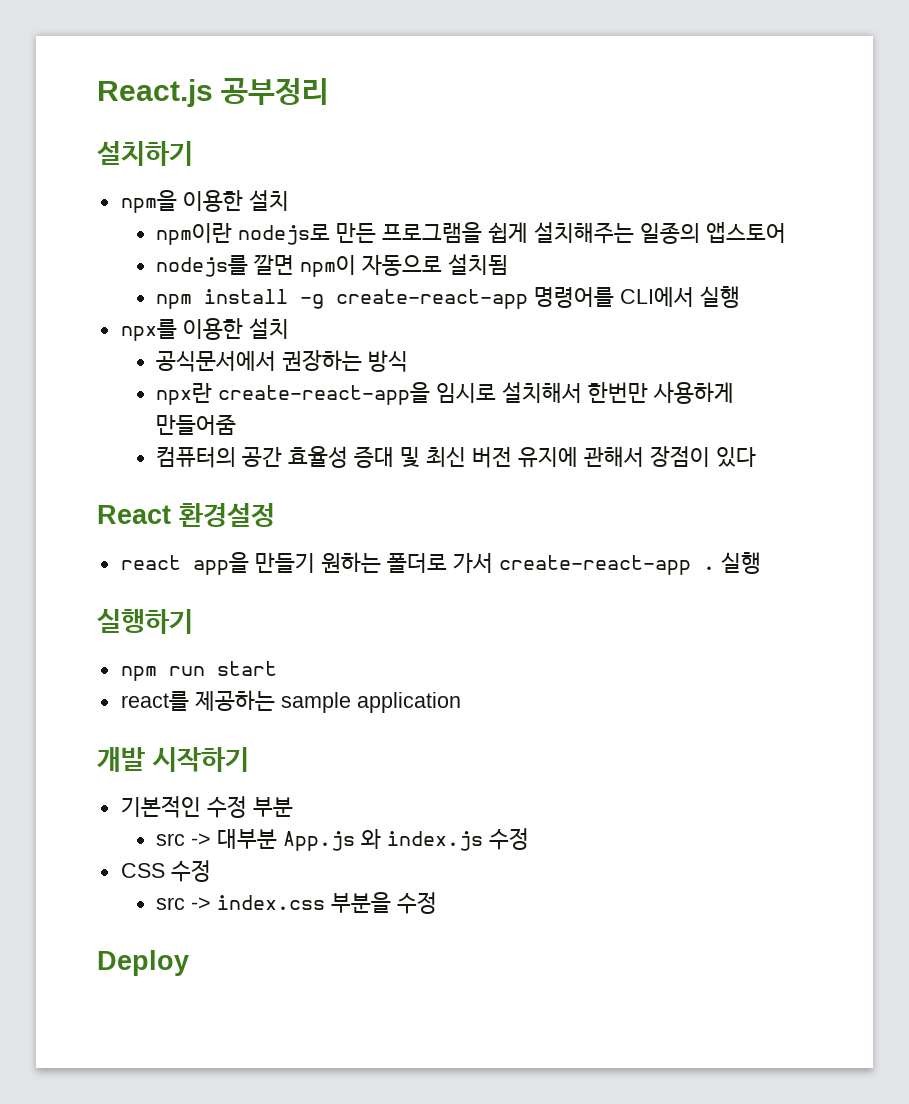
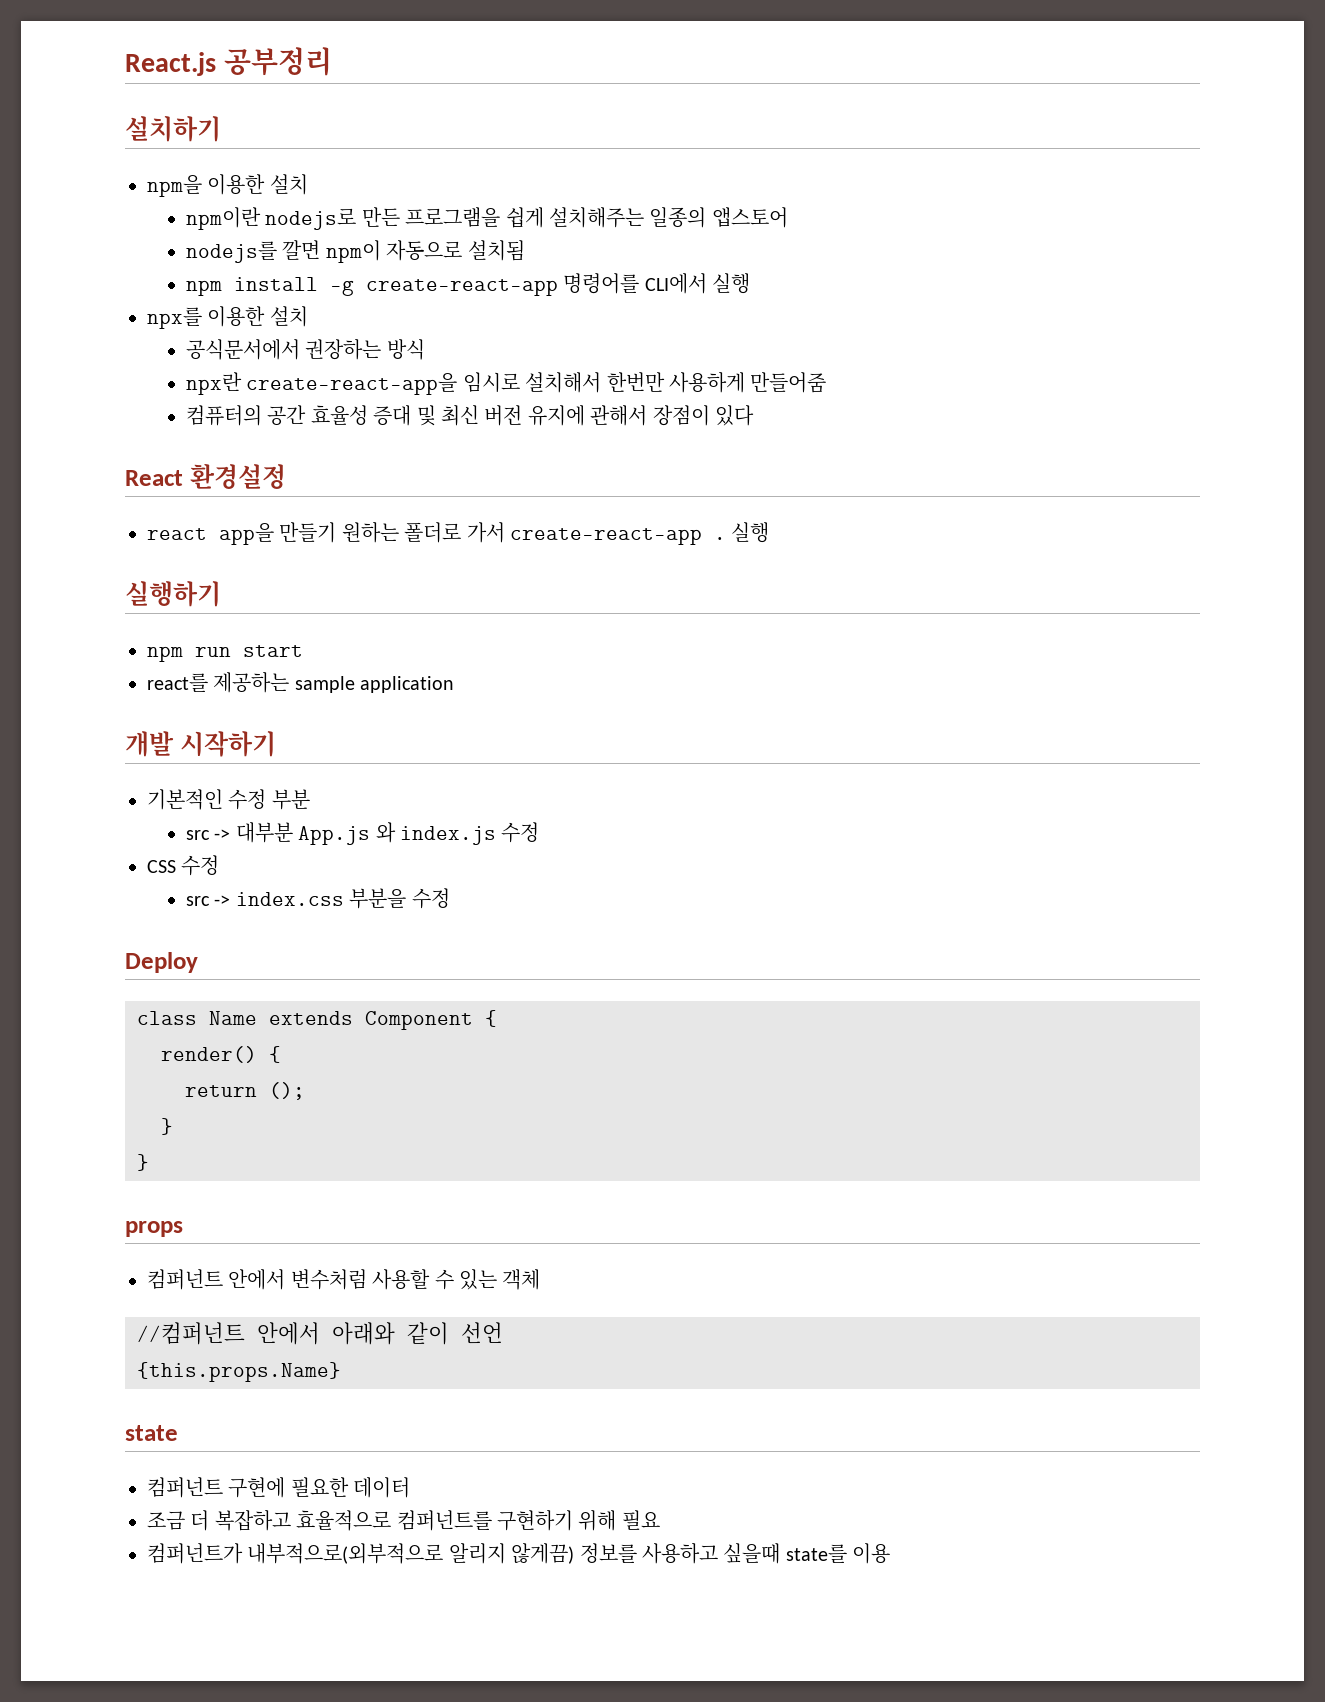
+ class Name extends Component {
+ render() {
+ return ();
+ }
+ }
+ props
+ 컴퍼넌트 안에서 변수처럼 사용할 수 있는 객체
+ //컴퍼넌트 안에서 아래와 같이 선언
+ {this.props.Name}
+ state
+ 컴퍼넌트 구현에 필요한 데이터
+ 조금 더 복잡하고 효율적으로 컴퍼넌트를 구현하기 위해 필요
+ 컴퍼넌트가 내부적으로(외부적으로 알리지 않게끔) 정보를 사용하고 싶을때 state를 이용

